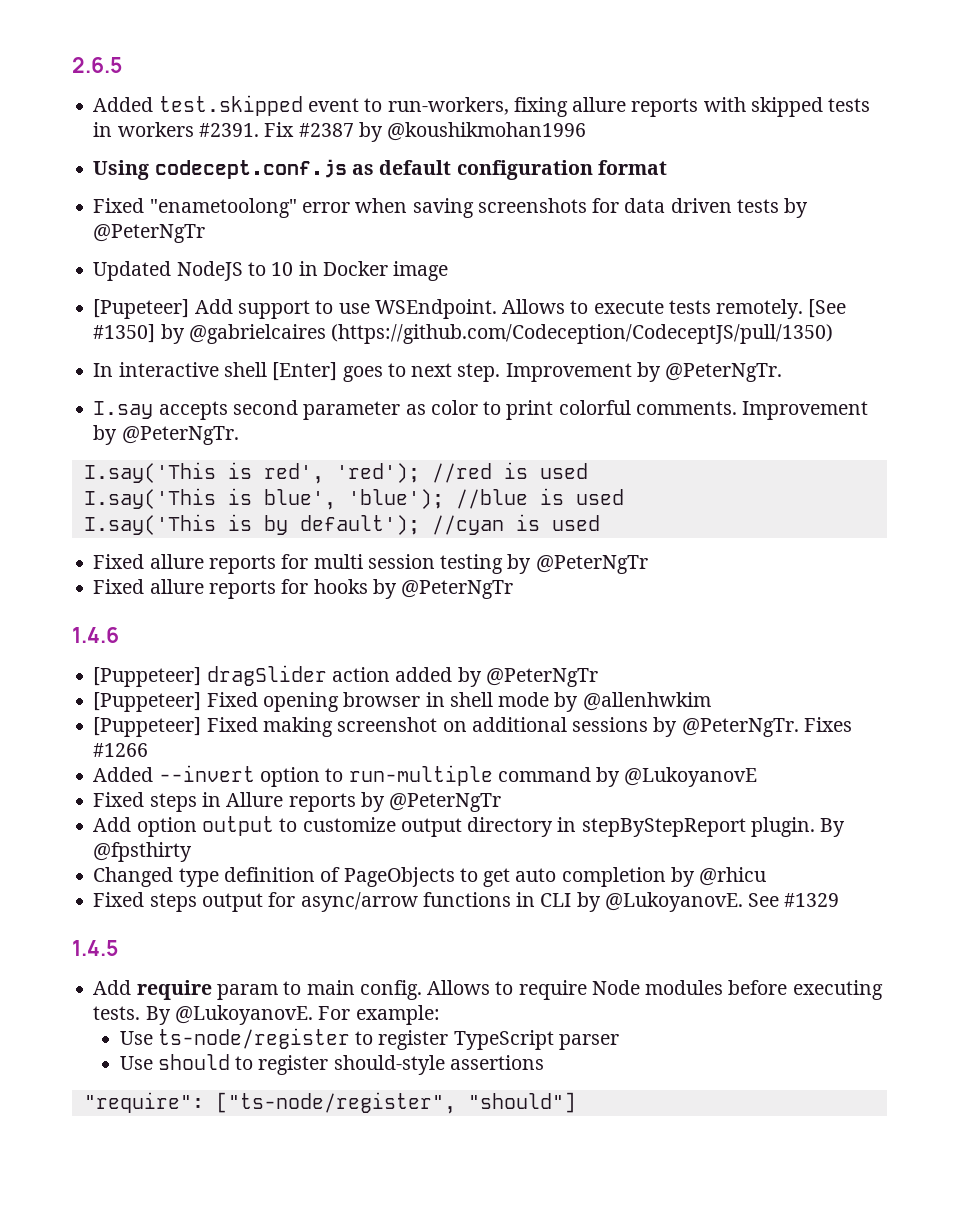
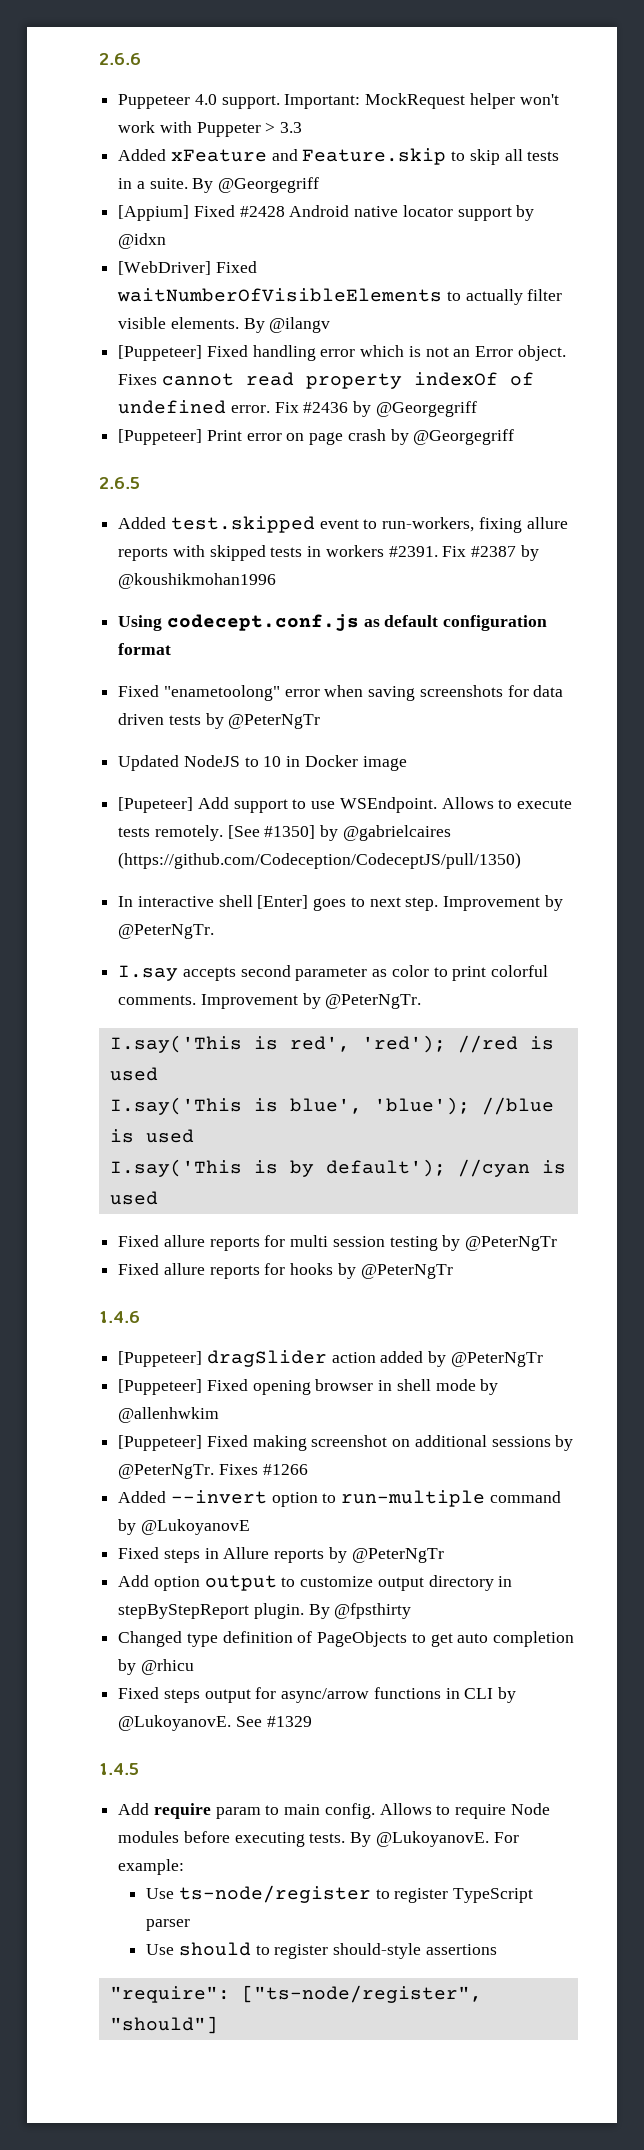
+ 2.6.6
+ Puppeteer 4.0 support. Important: MockRequest helper won't work with Puppeter > 3.3
+ Added xFeature and Feature.skip to skip all tests in a suite. By @Georgegriff
+ [Appium] Fixed #2428 Android native locator support by @idxn
+ [WebDriver] Fixed waitNumberOfVisibleElements to actually filter visible elements. By @ilangv
+ [Puppeteer] Fixed handling error which is not an Error object. Fixes cannot read property indexOf of undefined error. Fix #2436 by @Georgegriff
+ [Puppeteer] Print error on page crash by @Georgegriff

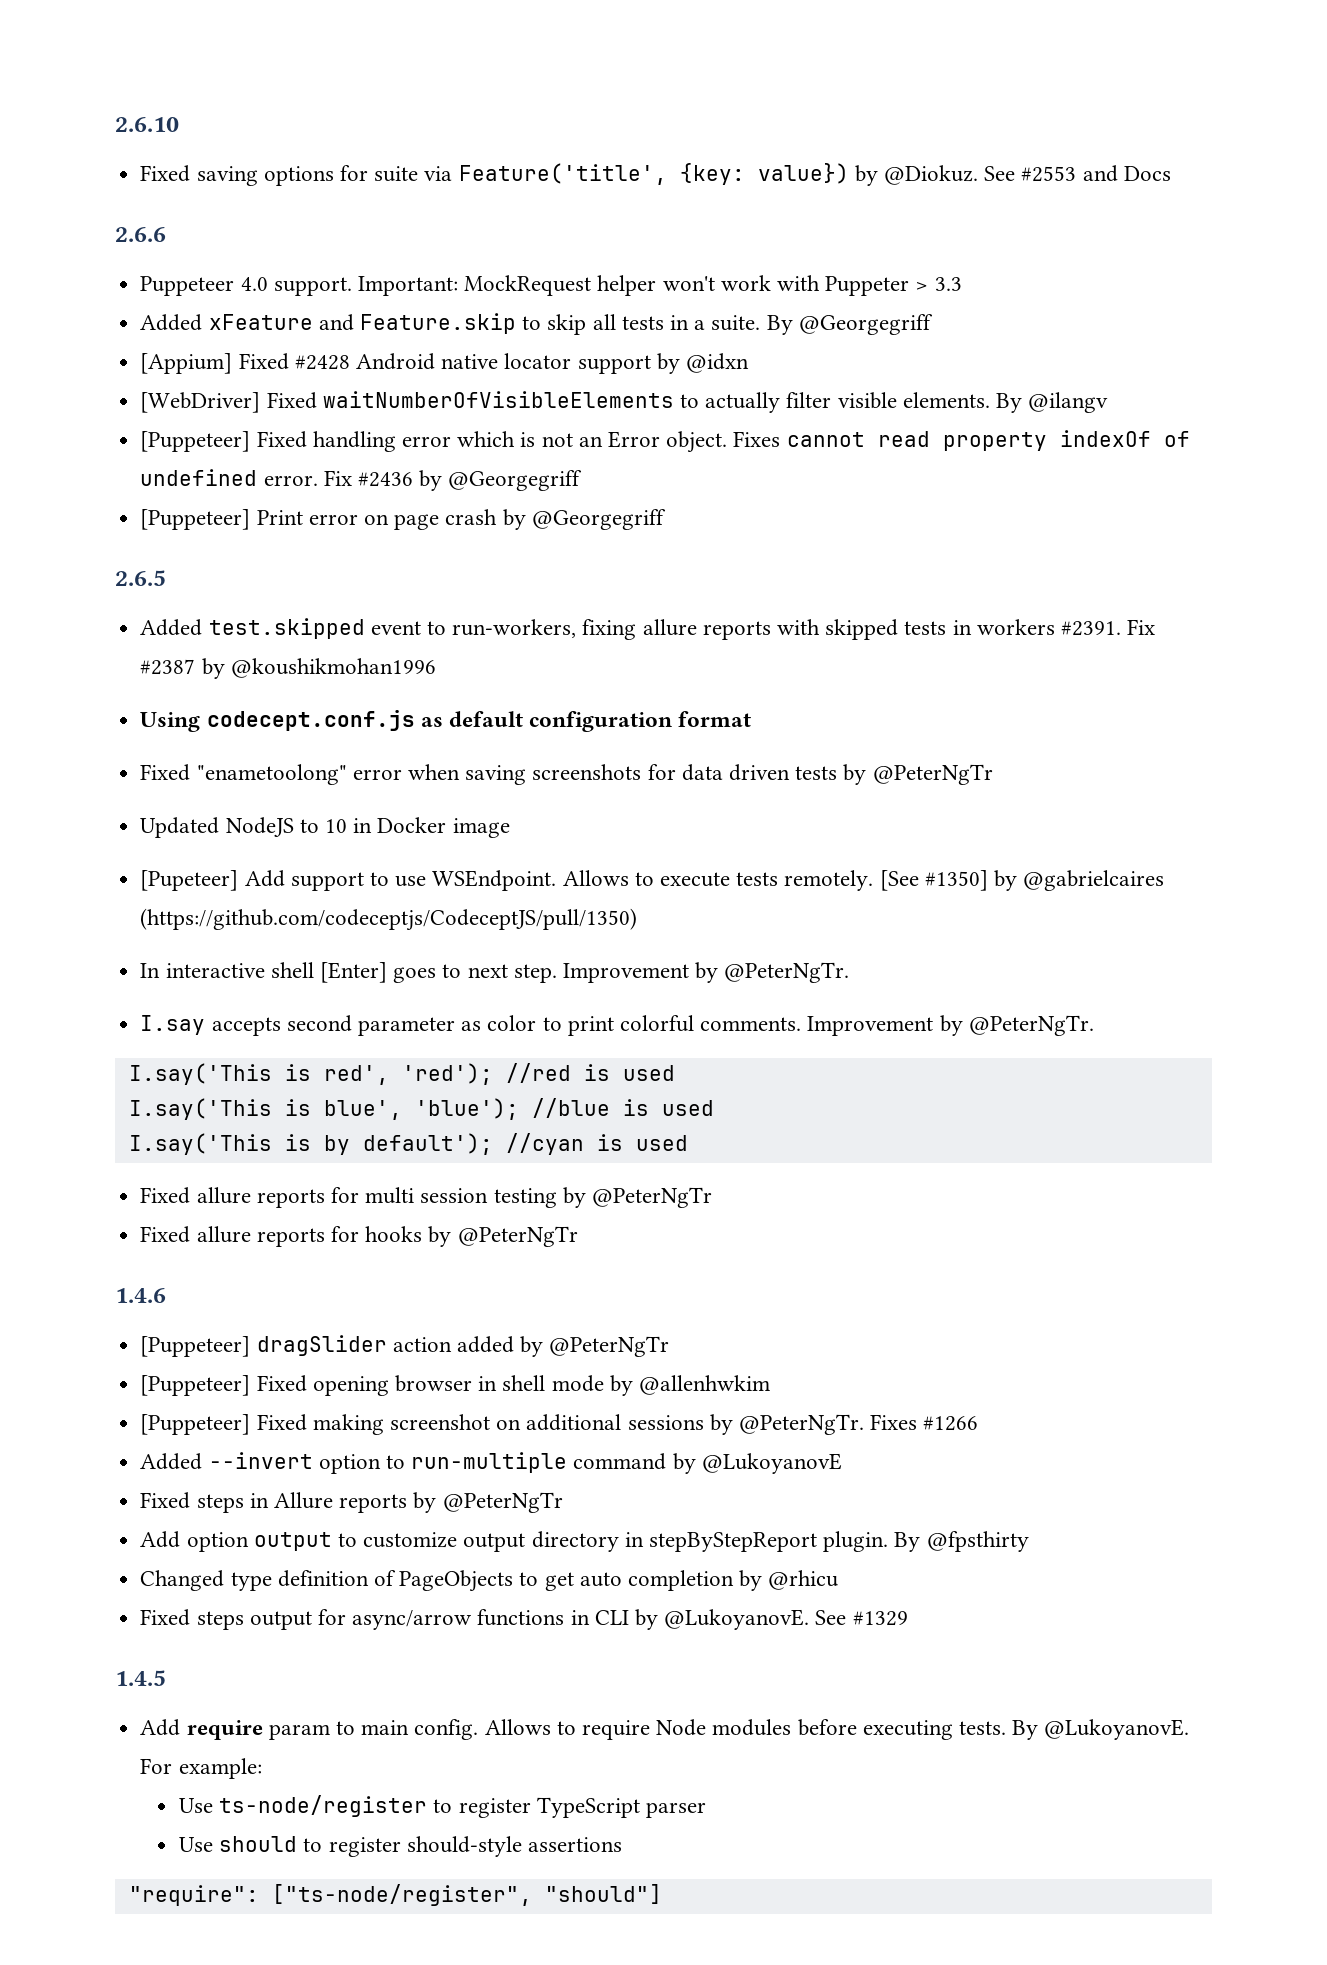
+ 2.6.10
+ Fixed saving options for suite via Feature('title', {key: value}) by @Diokuz. See #2553 and Docs
- [See #1350] by @gabrielcaires (https://github.com/Codeception/CodeceptJS/pull/1350)
+ [See #1350] by @gabrielcaires (https://github.com/codeceptjs/CodeceptJS/pull/1350)

